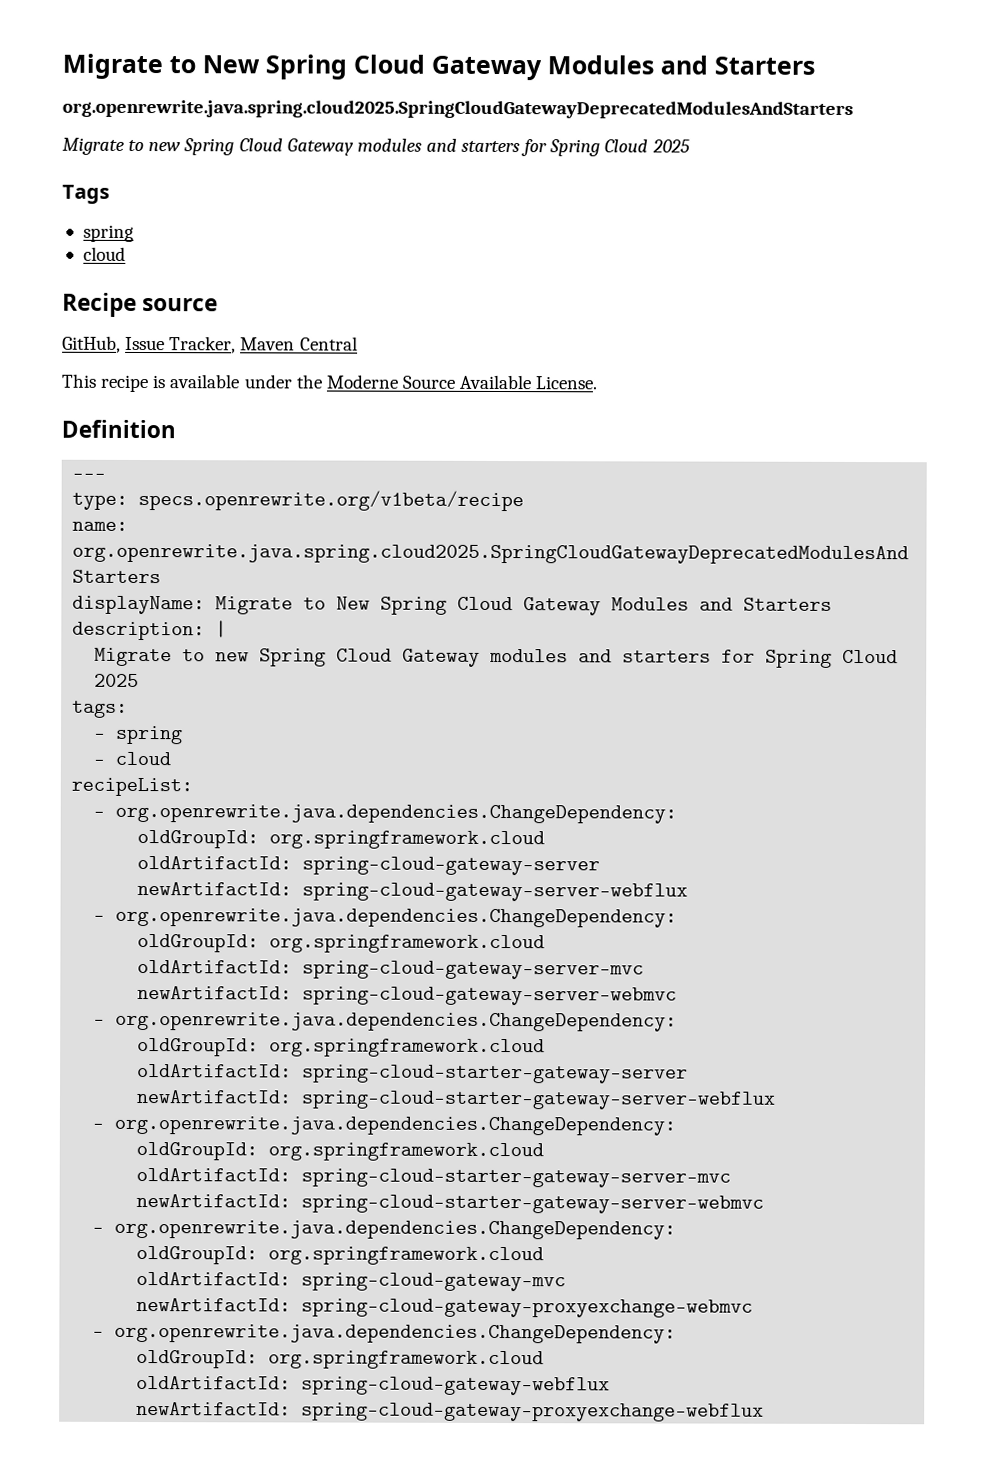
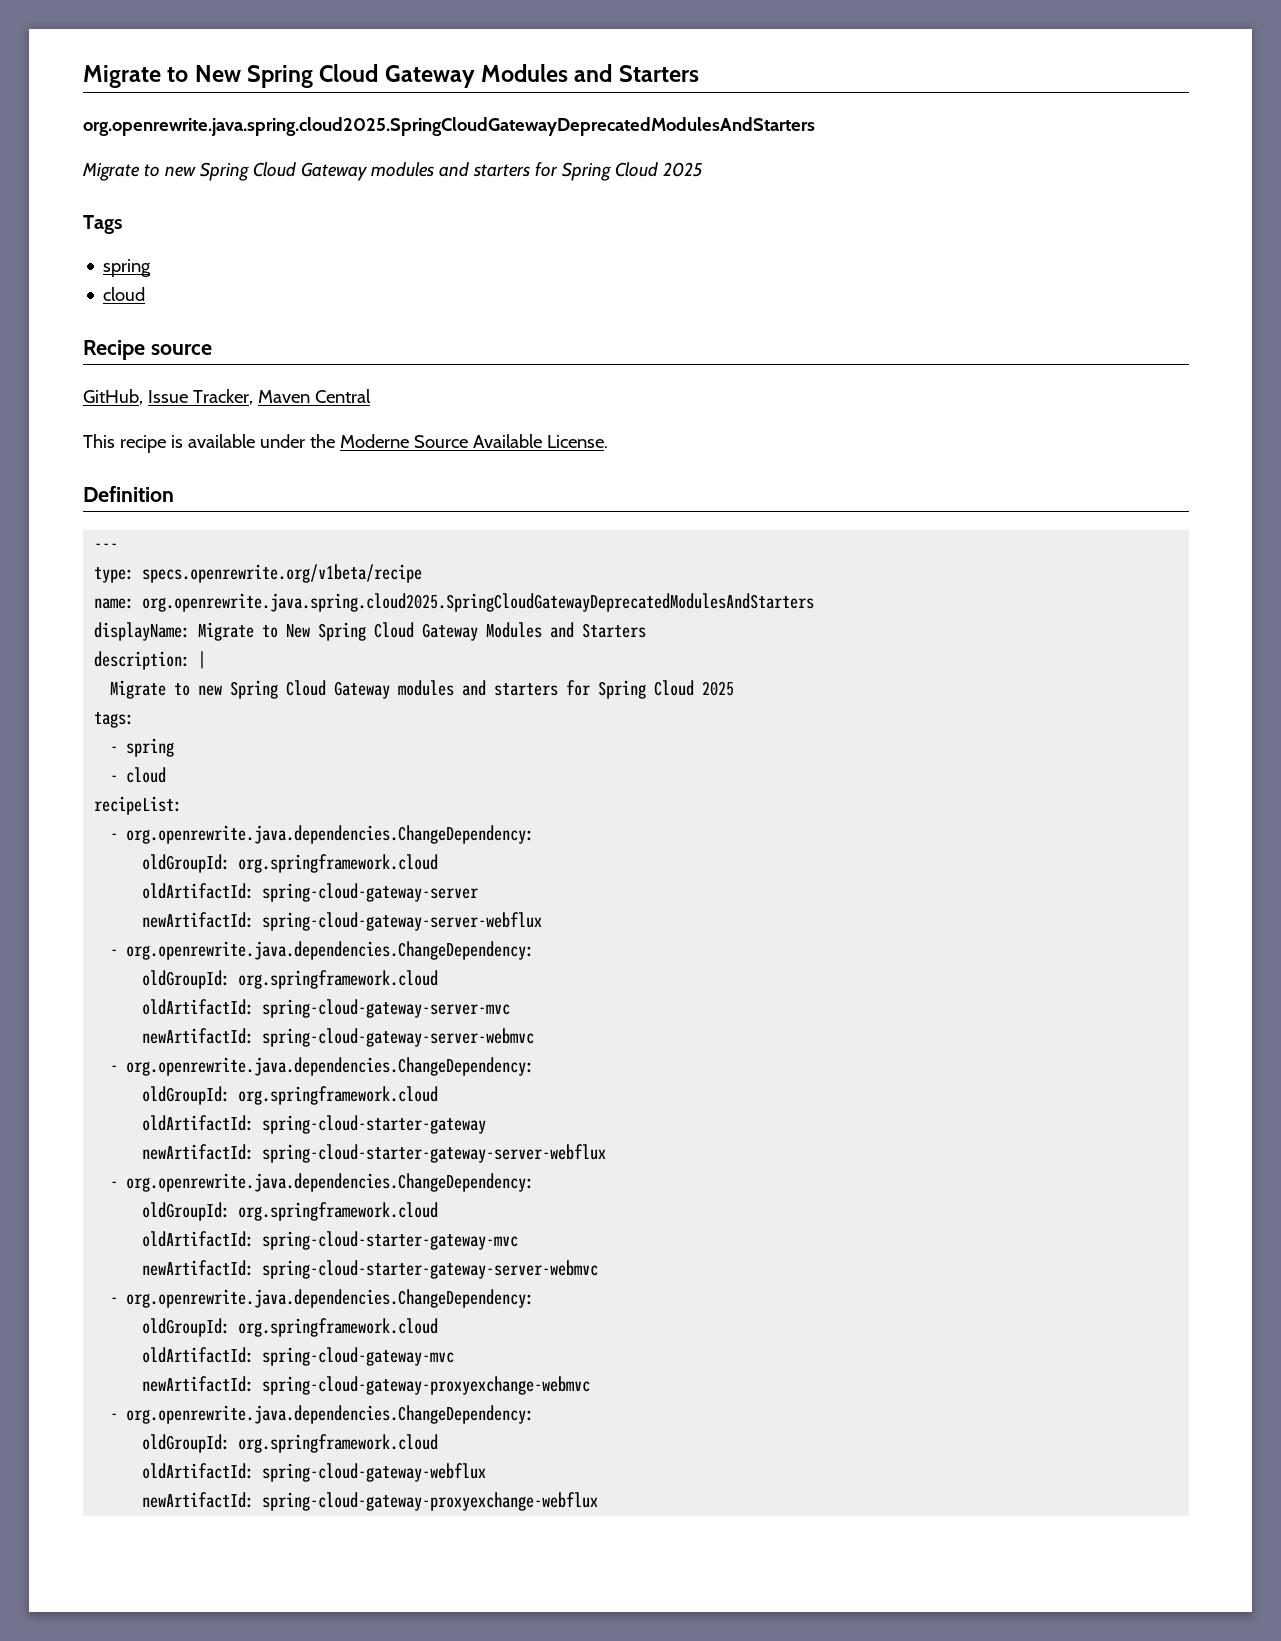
- oldArtifactId: spring-cloud-starter-gateway-server
+ oldArtifactId: spring-cloud-starter-gateway
- oldArtifactId: spring-cloud-starter-gateway-server-mvc
+ oldArtifactId: spring-cloud-starter-gateway-mvc

